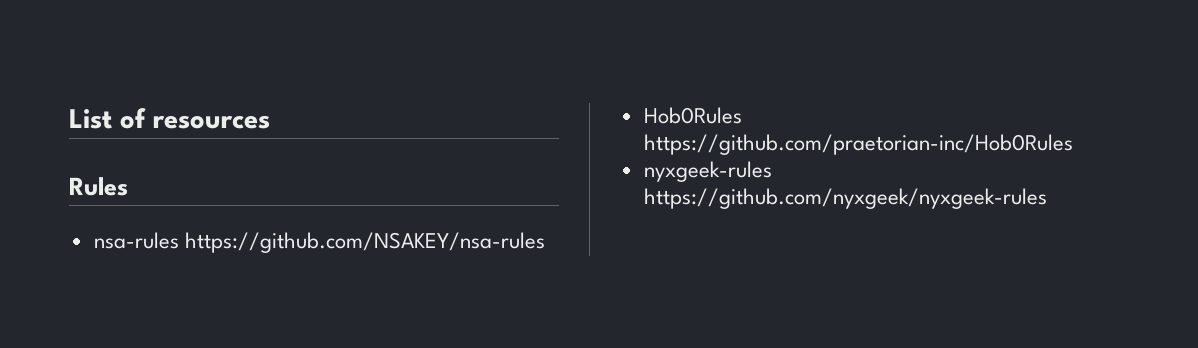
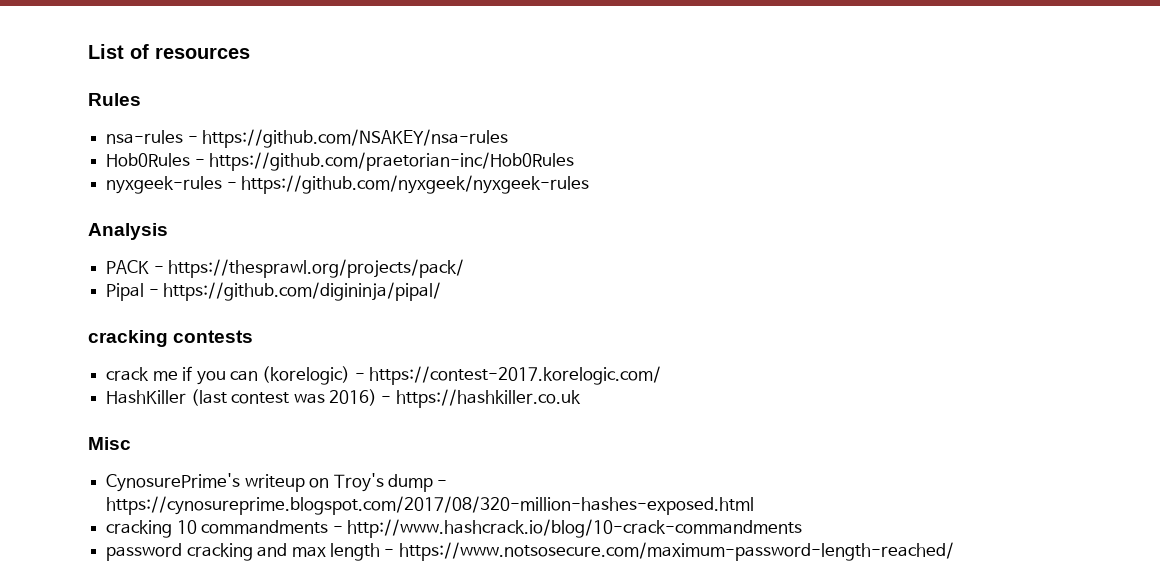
- nsa-rules https://github.com/NSAKEY/nsa-rules
+ nsa-rules - https://github.com/NSAKEY/nsa-rules
- Hob0Rules https://github.com/praetorian-inc/Hob0Rules
+ Hob0Rules - https://github.com/praetorian-inc/Hob0Rules
- nyxgeek-rules https://github.com/nyxgeek/nyxgeek-rules
+ nyxgeek-rules - https://github.com/nyxgeek/nyxgeek-rules
+ Analysis
+ PACK - https://thesprawl.org/projects/pack/
+ Pipal - https://github.com/digininja/pipal/
+ cracking contests
+ crack me if you can (korelogic) - https://contest-2017.korelogic.com/
+ HashKiller (last contest was 2016) - https://hashkiller.co.uk
+ Misc
+ CynosurePrime's writeup on Troy's dump - https://cynosureprime.blogspot.com/2017/08/320-million-hashes-exposed.html
+ cracking 10 commandments - http://www.hashcrack.io/blog/10-crack-commandments
+ password cracking and max length - https://www.notsosecure.com/maximum-password-length-reached/

